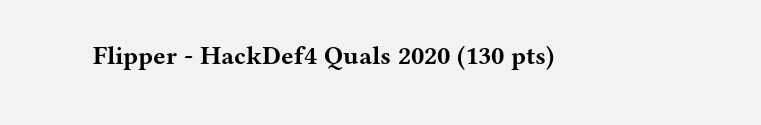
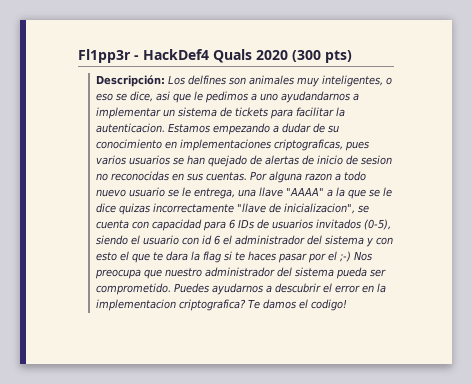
- Flipper - HackDef4 Quals 2020 (130 pts)
+ Fl1pp3r - HackDef4 Quals 2020 (300 pts)
+ Descripción: Los delfines son animales muy inteligentes, o eso se dice, asi que le pedimos a uno ayudandarnos a implementar un sistema de tickets para facilitar la autenticacion. Estamos empezando a dudar de su conocimiento en implementaciones criptograficas, pues varios usuarios se han quejado de alertas de inicio de sesion no reconocidas en sus cuentas. Por alguna razon a todo nuevo usuario se le entrega, una llave "AAAA" a la que se le dice quizas incorrectamente "llave de inicializacion", se cuenta con capacidad para 6 IDs de usuarios invitados (0-5), siendo el usuario con id 6 el administrador del sistema y con esto el que te dara la flag si te haces pasar por el ;-) Nos preocupa que nuestro administrador del sistema pueda ser comprometido. Puedes ayudarnos a descubrir el error en la implementacion criptografica? Te damos el codigo!

